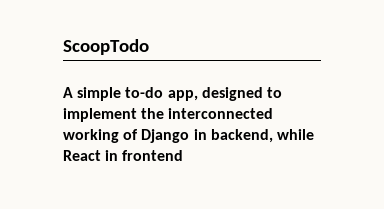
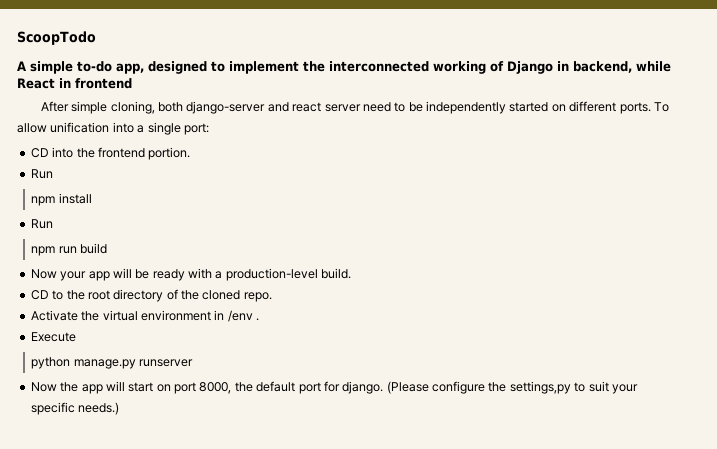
+ After simple cloning, both django-server and react server need to be independently started on different ports. To allow unification into a single port:
+ CD into the frontend portion.
+ Run
+ npm install
+ Run
+ npm run build
+ Now your app will be ready with a production-level build.
+ CD to the root directory of the cloned repo.
+ Activate the virtual environment in /env .
+ Execute
+ python manage.py runserver
+ Now the app will start on port 8000, the default port for django. (Please configure the settings,py to suit your specific needs.)

